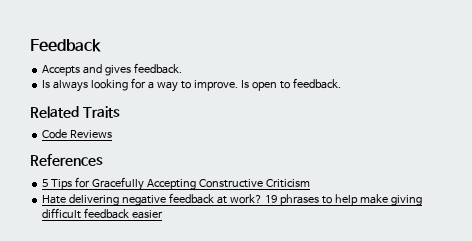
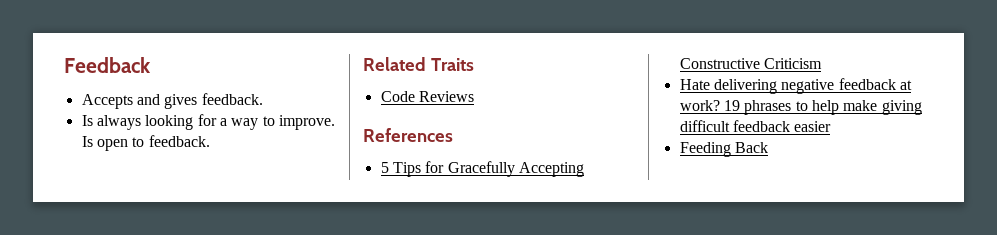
+ Feeding Back

